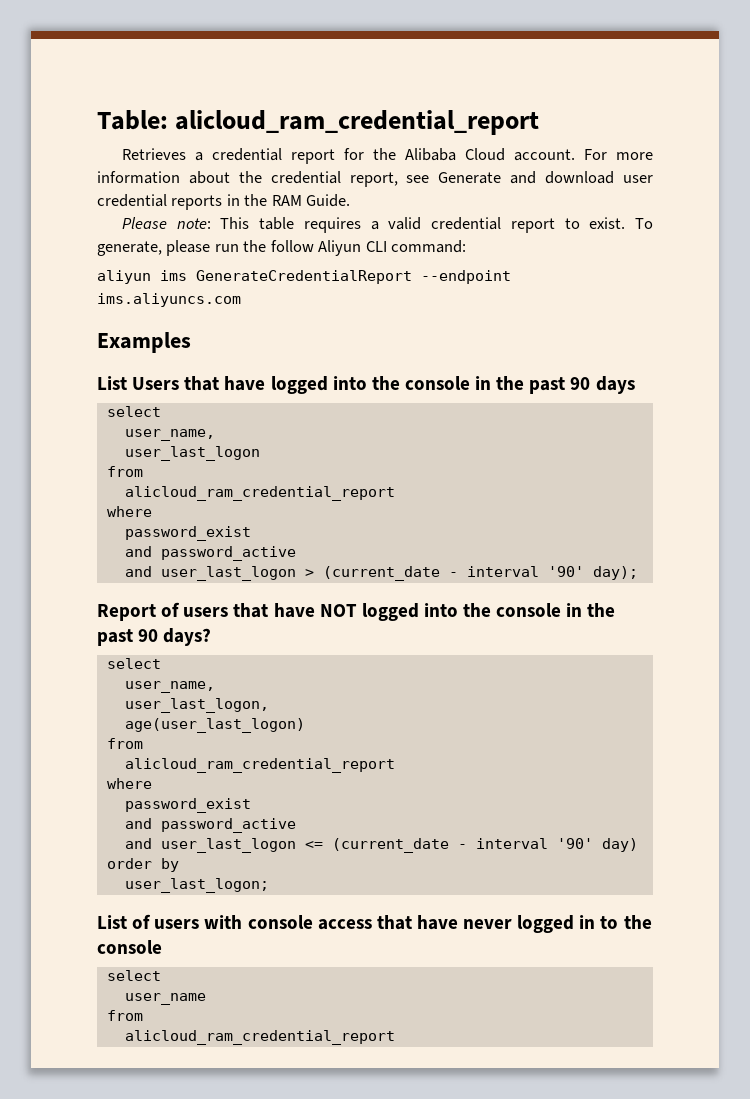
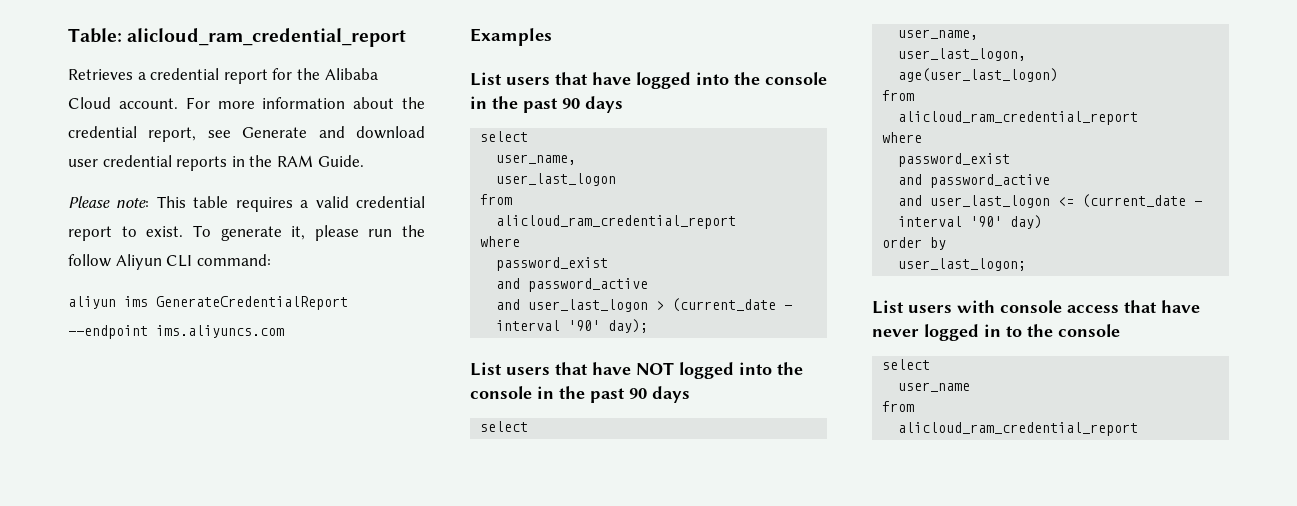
- To generate, please run the follow Aliyun CLI command:
+ To generate it, please run the follow Aliyun CLI command:
- List Users that have logged into the console in the past 90 days
+ List users that have logged into the console in the past 90 days
- Report of users that have NOT logged into the console in the past 90 days?
+ List users that have NOT logged into the console in the past 90 days
- List of users with console access that have never logged in to the console
+ List users with console access that have never logged in to the console

